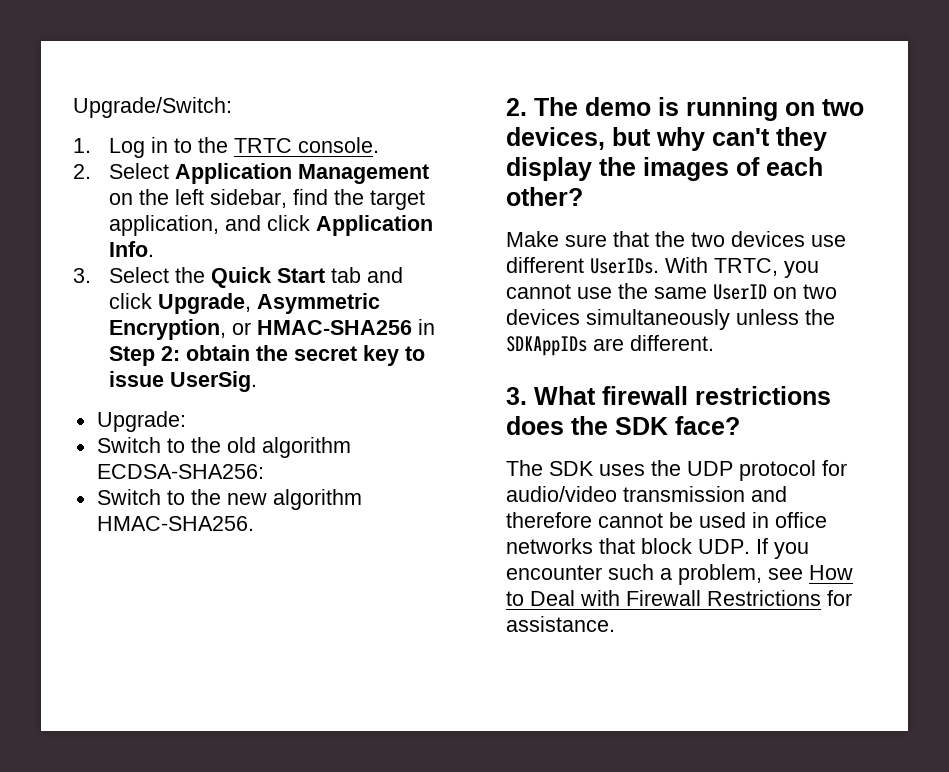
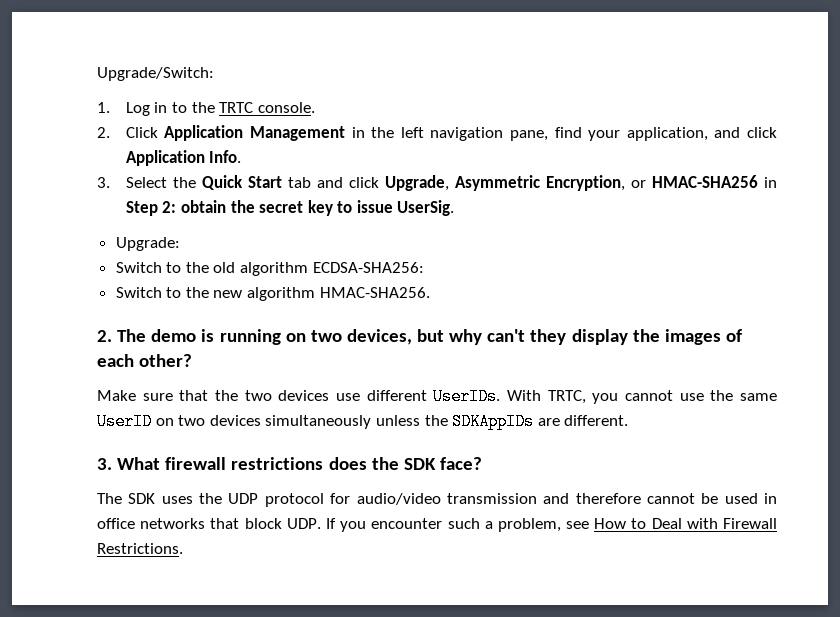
- 2. Select Application Management on the left sidebar, find the target application, and click Application Info.
+ 2. Click Application Management in the left navigation pane, find your application, and click Application Info.
- The SDK uses the UDP protocol for audio/video transmission and therefore cannot be used in office networks that block UDP. If you encounter such a problem, see How to Deal with Firewall Restrictions for assistance.
+ The SDK uses the UDP protocol for audio/video transmission and therefore cannot be used in office networks that block UDP. If you encounter such a problem, see How to Deal with Firewall Restrictions.

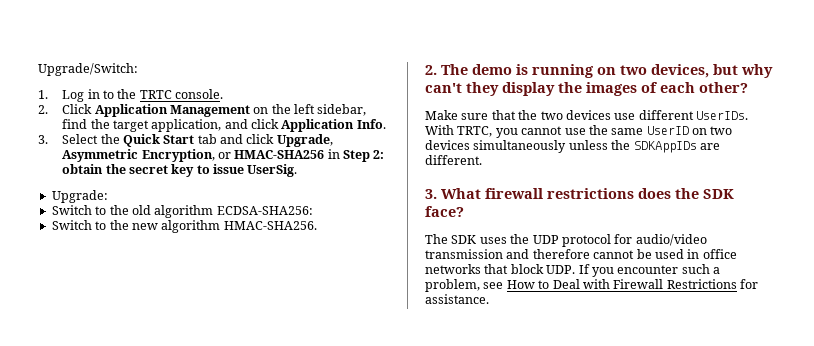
- 2. Click Application Management in the left navigation pane, find your application, and click Application Info.
+ 2. Click Application Management on the left sidebar, find the target application, and click Application Info.
- The SDK uses the UDP protocol for audio/video transmission and therefore cannot be used in office networks that block UDP. If you encounter such a problem, see How to Deal with Firewall Restrictions.
+ The SDK uses the UDP protocol for audio/video transmission and therefore cannot be used in office networks that block UDP. If you encounter such a problem, see How to Deal with Firewall Restrictions for assistance.

